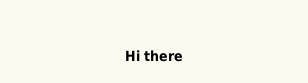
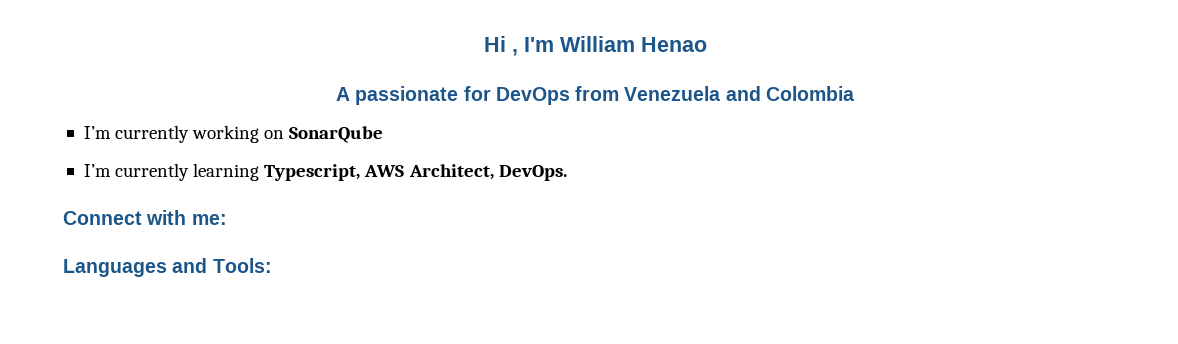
- Hi there
+ Hi , I'm William Henao
+ A passionate for DevOps from Venezuela and Colombia
+ I’m currently working on SonarQube
+ I’m currently learning Typescript, AWS Architect, DevOps.
+ Connect with me:
+ Languages and Tools:

